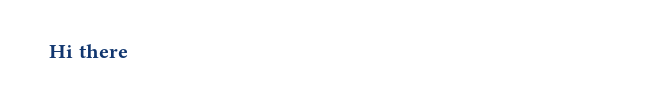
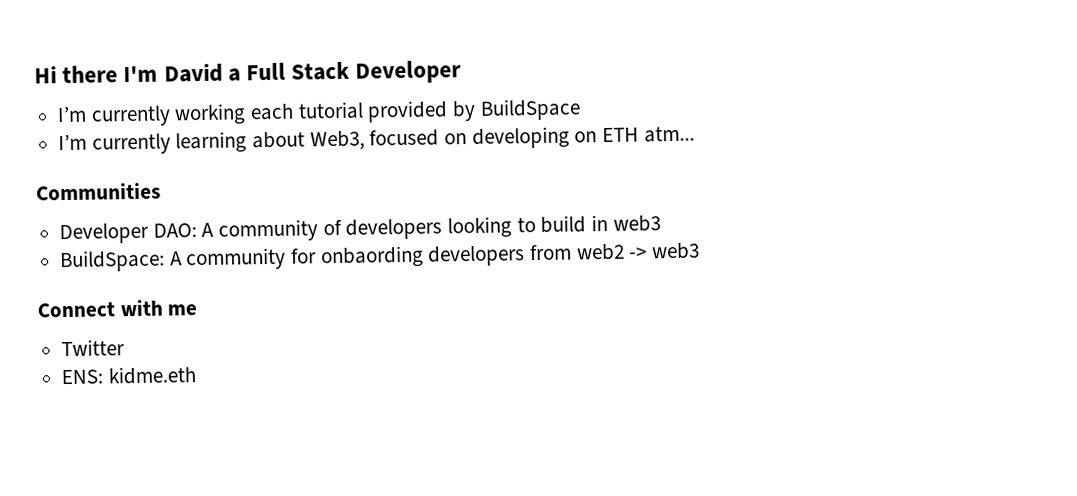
- Hi there
+ Hi there I'm David a Full Stack Developer
+ I’m currently working each tutorial provided by BuildSpace
+ I’m currently learning about Web3, focused on developing on ETH atm...
+ Communities
+ Developer DAO: A community of developers looking to build in web3
+ BuildSpace: A community for onbaording developers from web2 -> web3
+ Connect with me
+ Twitter
+ ENS: kidme.eth

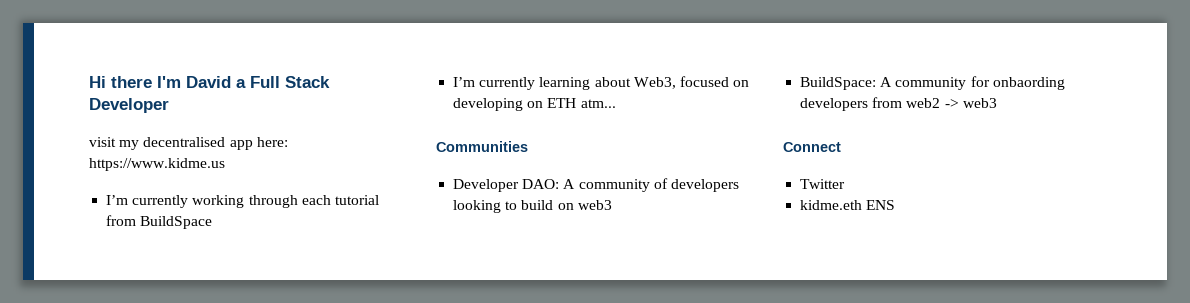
+ visit my decentralised app here: https://www.kidme.us
- I’m currently working each tutorial provided by BuildSpace
+ I’m currently working through each tutorial from BuildSpace
- Developer DAO: A community of developers looking to build in web3
+ Developer DAO: A community of developers looking to build on web3
- Connect with me
+ Connect
- ENS: kidme.eth
+ kidme.eth ENS

